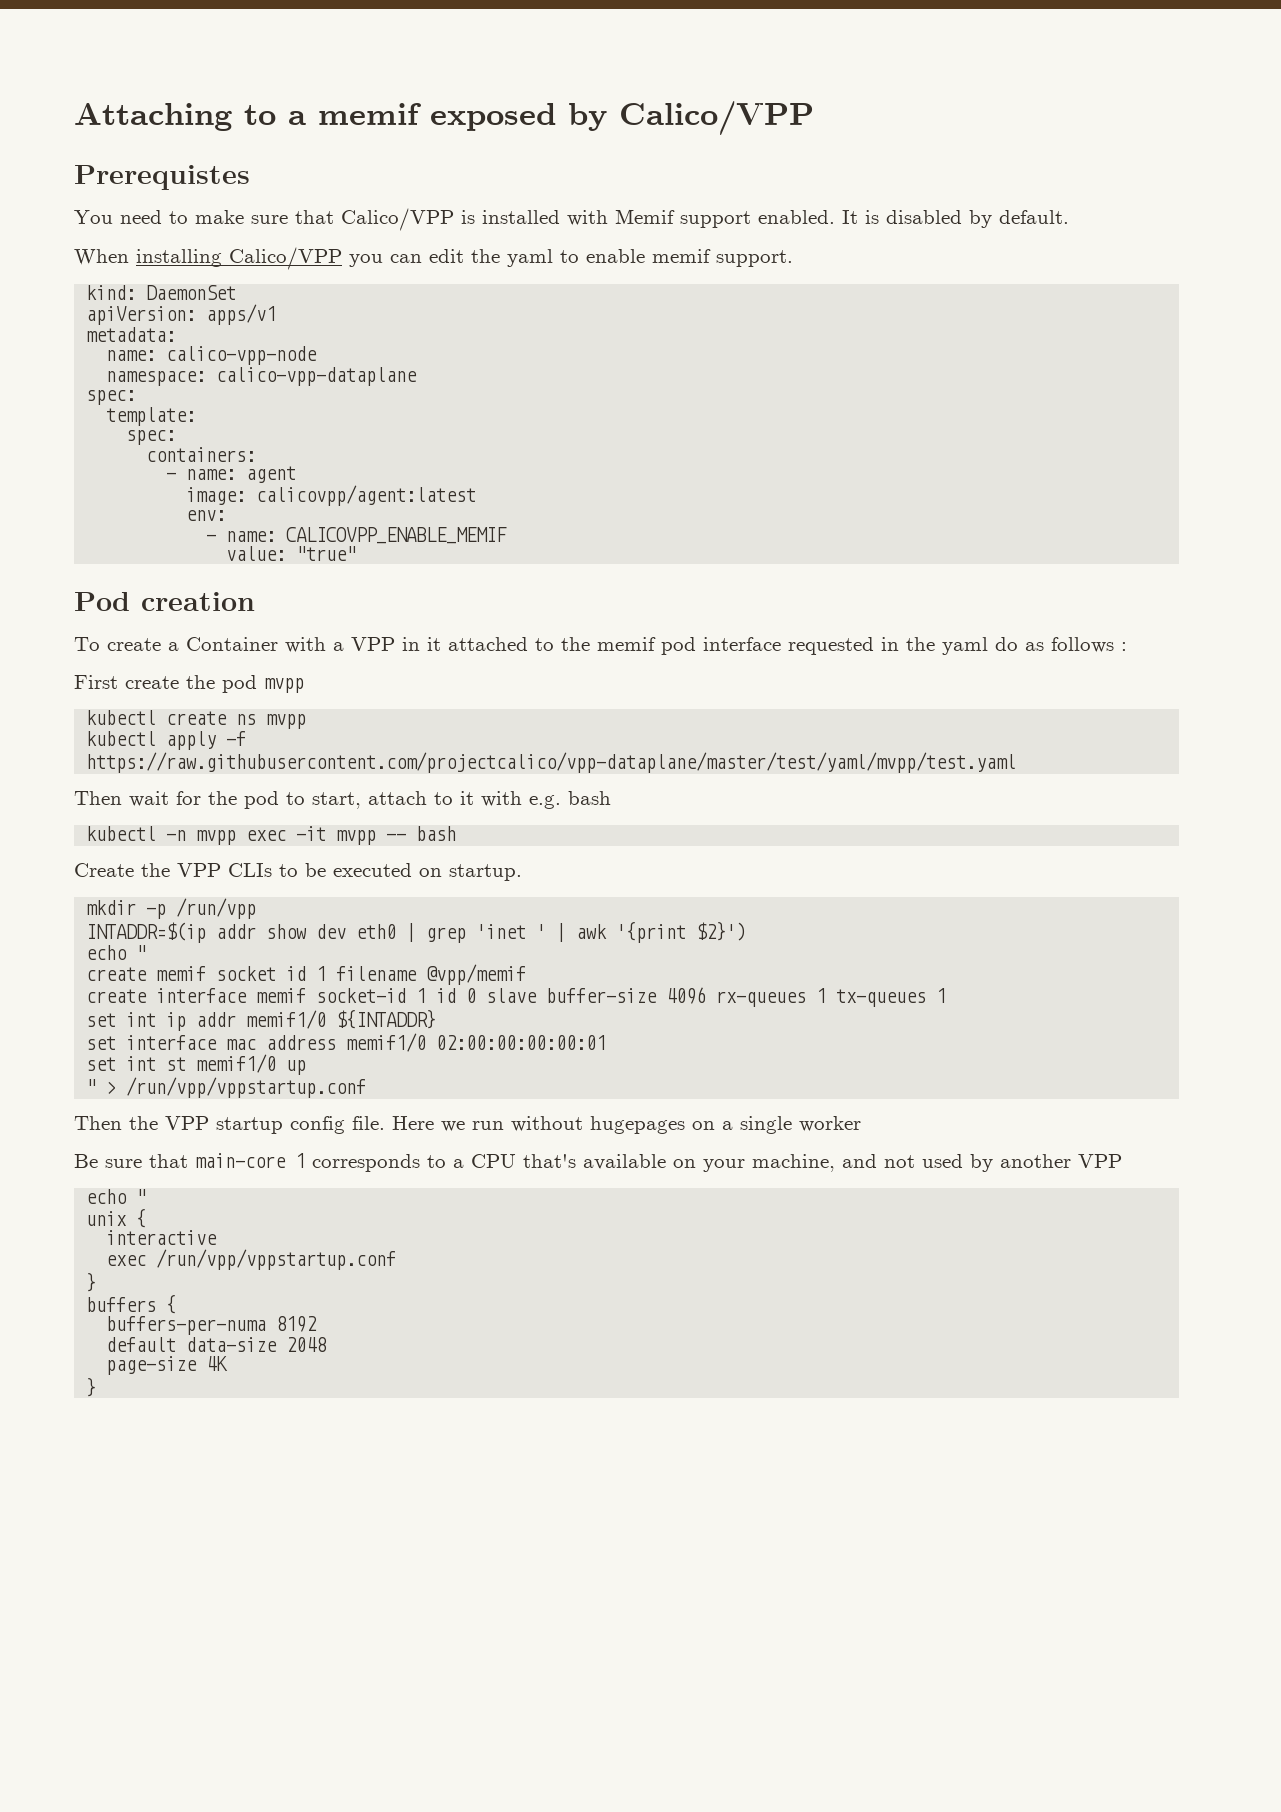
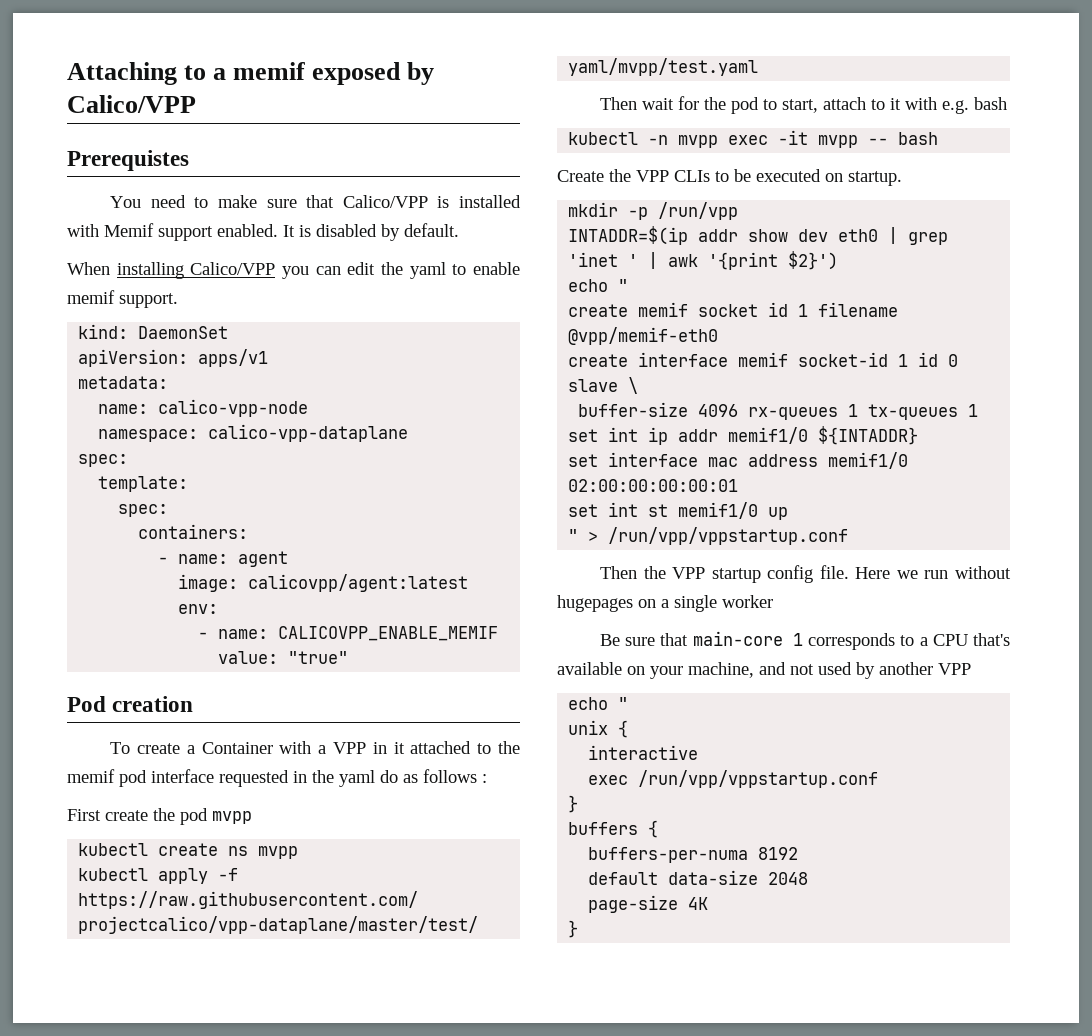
- create memif socket id 1 filename @vpp/memif
+ create memif socket id 1 filename @vpp/memif-eth0
- create interface memif socket-id 1 id 0 slave buffer-size 4096 rx-queues 1 tx-queues 1
+ create interface memif socket-id 1 id 0 slave \
+ buffer-size 4096 rx-queues 1 tx-queues 1

